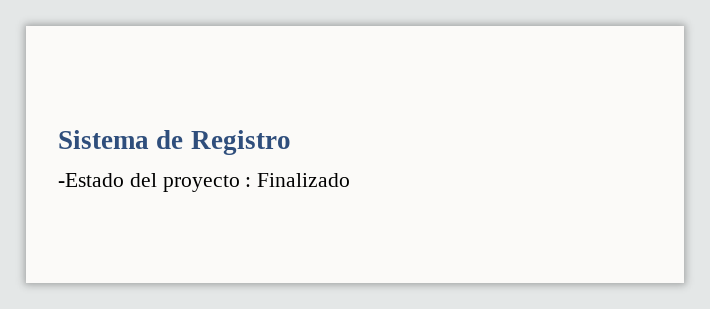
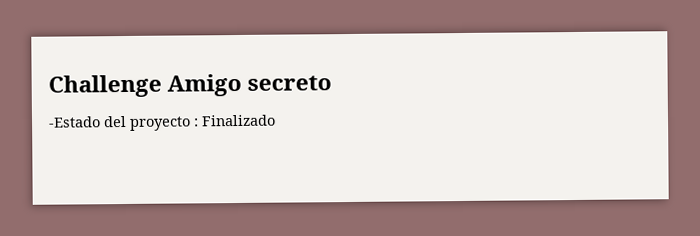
- Sistema de Registro
+ Challenge Amigo secreto

